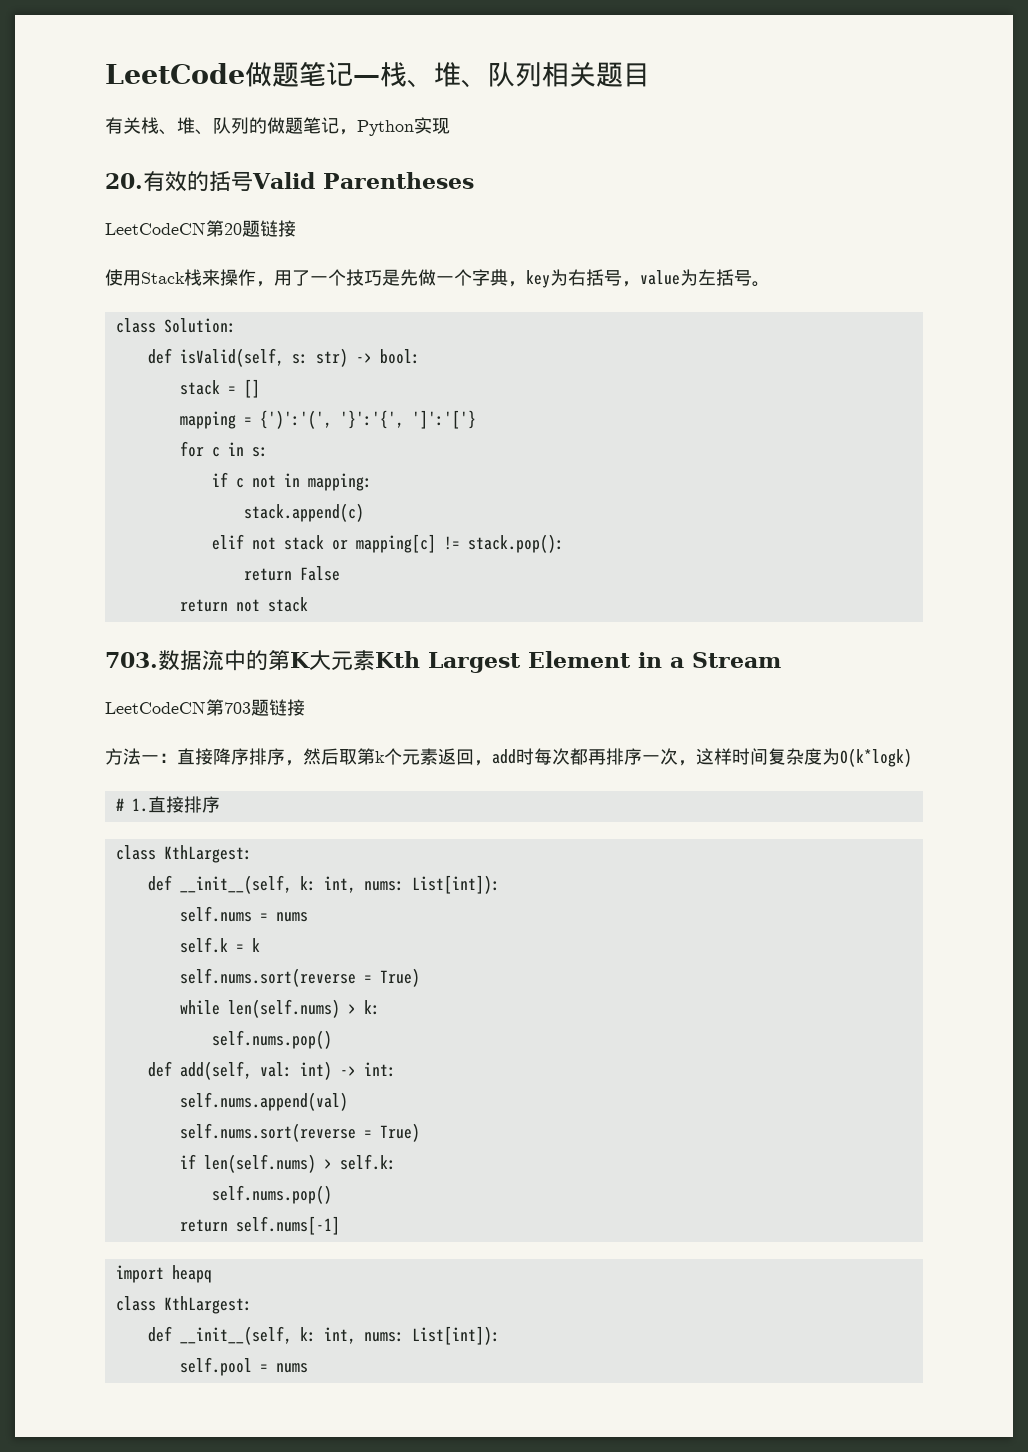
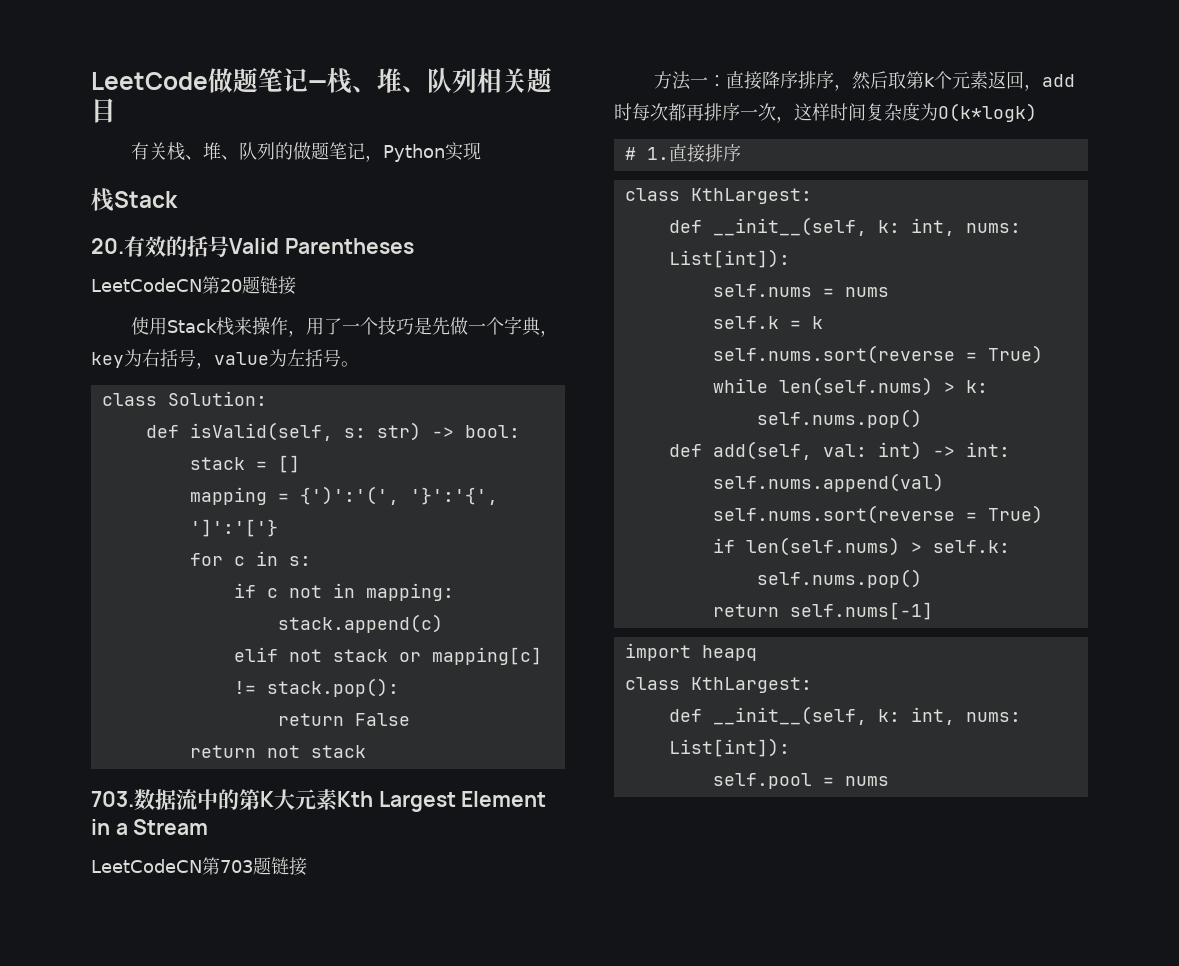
+ 栈Stack

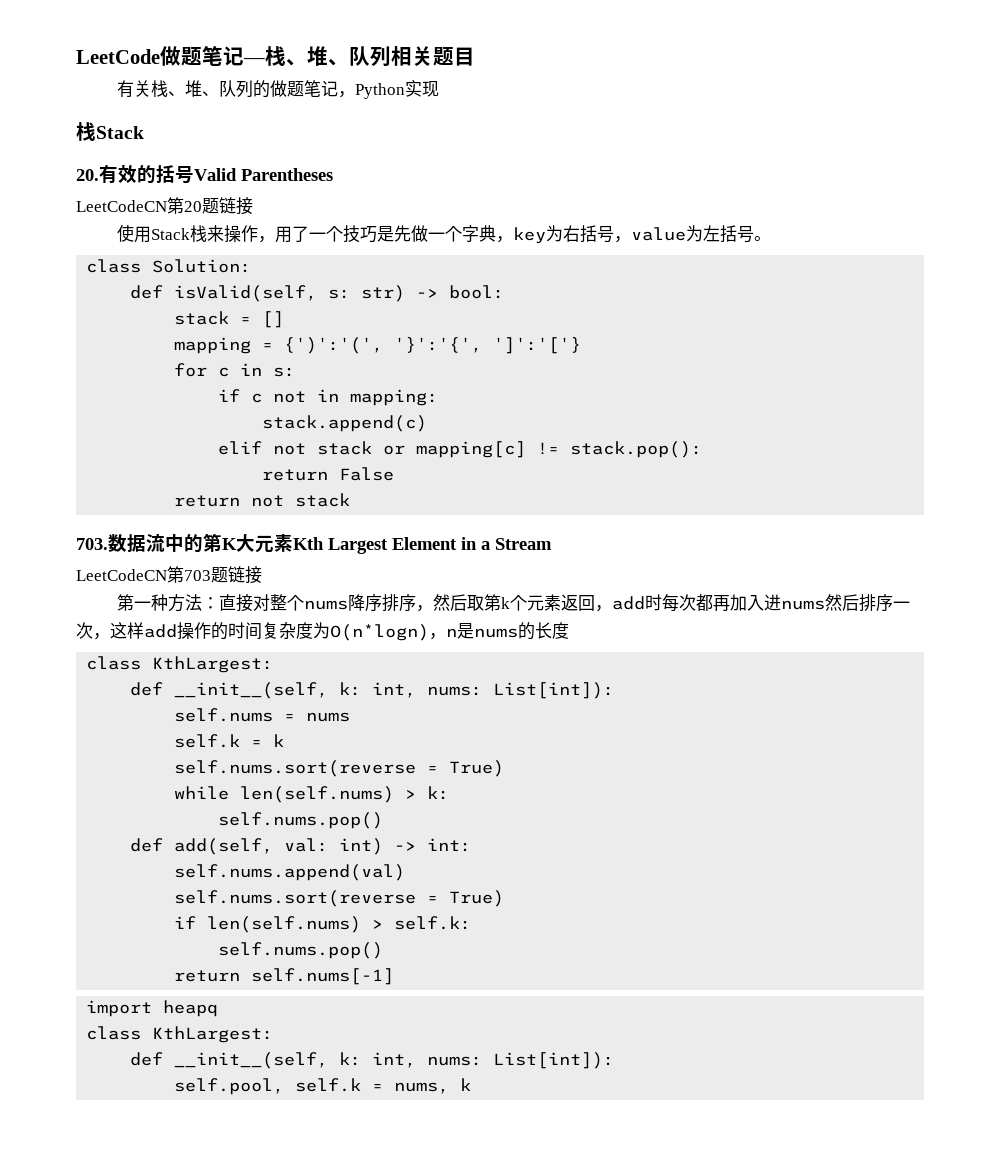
- 方法一：直接降序排序，然后取第k个元素返回，add时每次都再排序一次，这样时间复杂度为O(k*logk)
- # 1.直接排序
+ 第一种方法：直接对整个nums降序排序，然后取第k个元素返回，add时每次都再加入进nums然后排序一次，这样add操作的时间复杂度为O(n*logn)，n是nums的长度
- self.pool = nums
+ self.pool, self.k = nums, k

